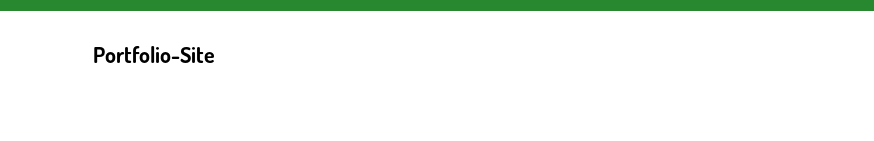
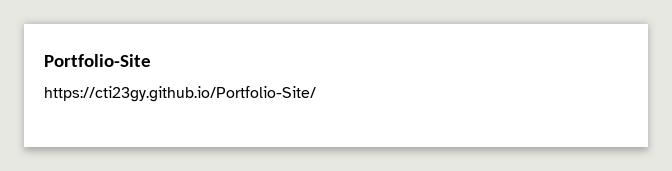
+ https://cti23gy.github.io/Portfolio-Site/

